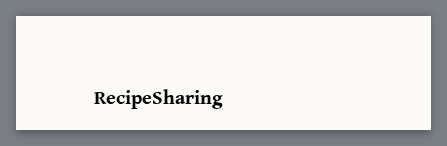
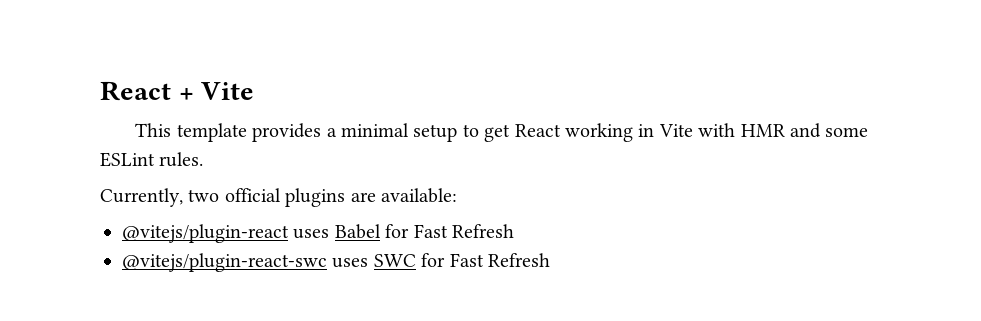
- RecipeSharing
+ React + Vite
+ This template provides a minimal setup to get React working in Vite with HMR and some ESLint rules.
+ Currently, two official plugins are available:
+ @vitejs/plugin-react uses Babel for Fast Refresh
+ @vitejs/plugin-react-swc uses SWC for Fast Refresh

